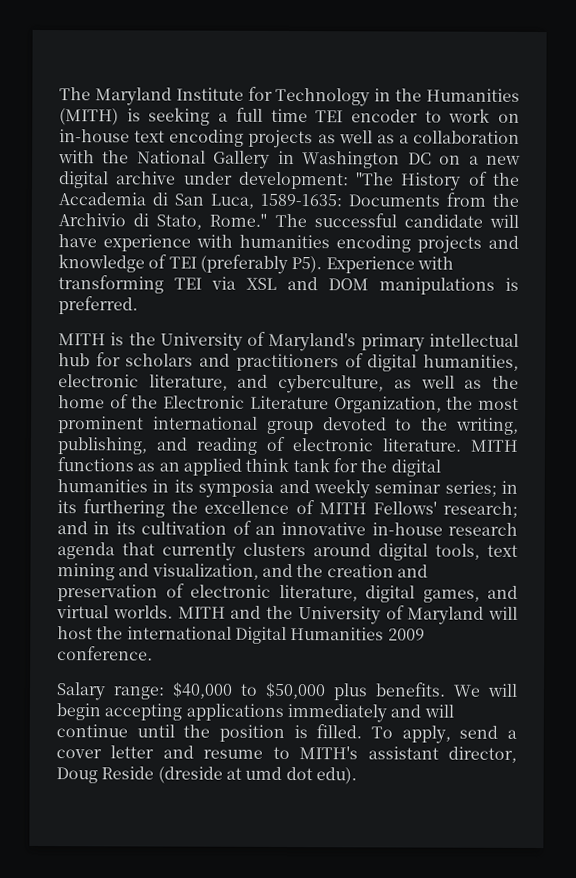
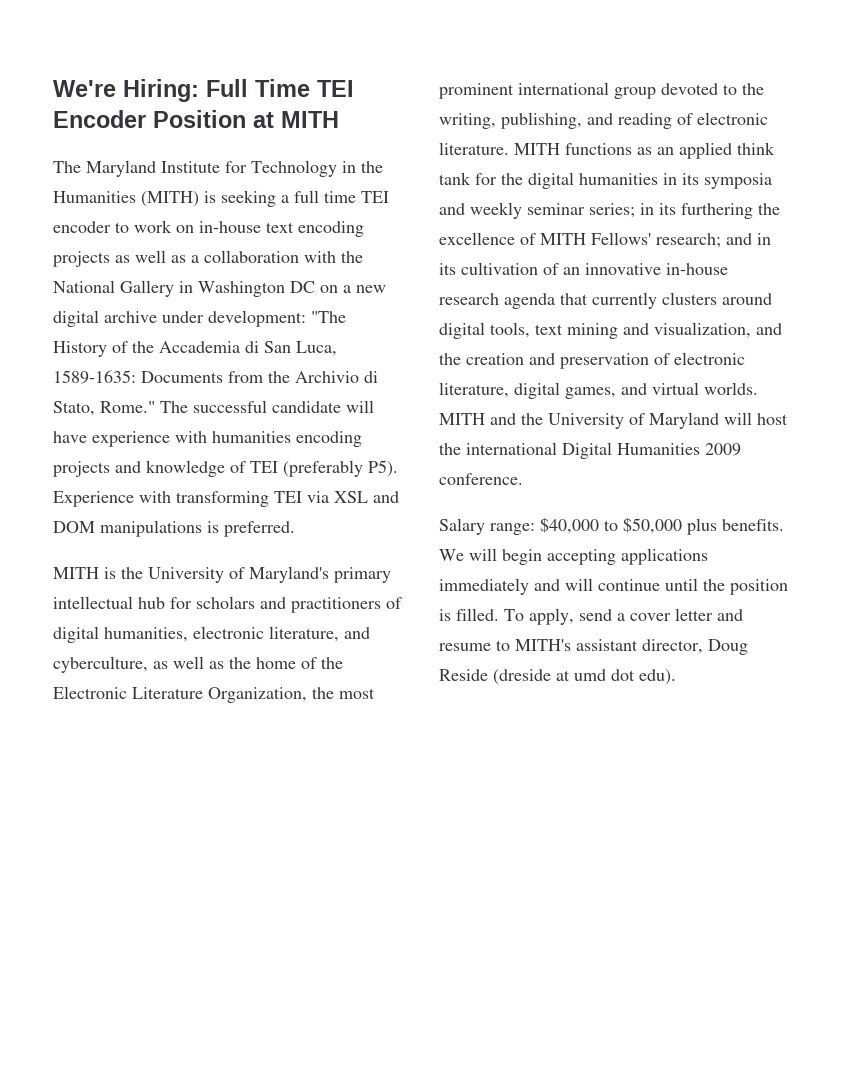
+ We're Hiring: Full Time TEI Encoder Position at MITH

